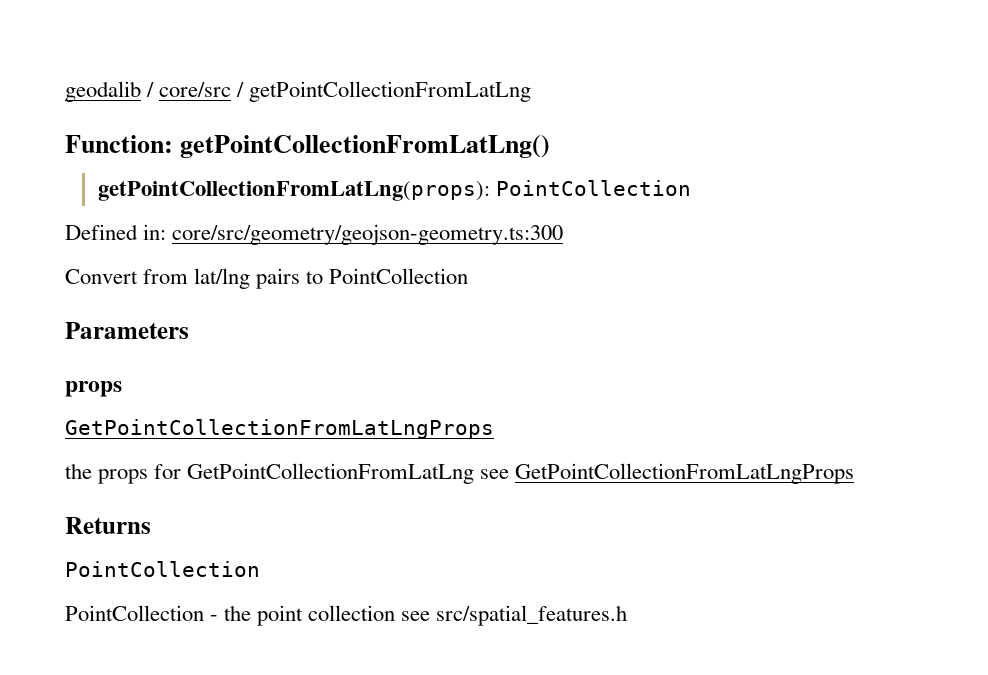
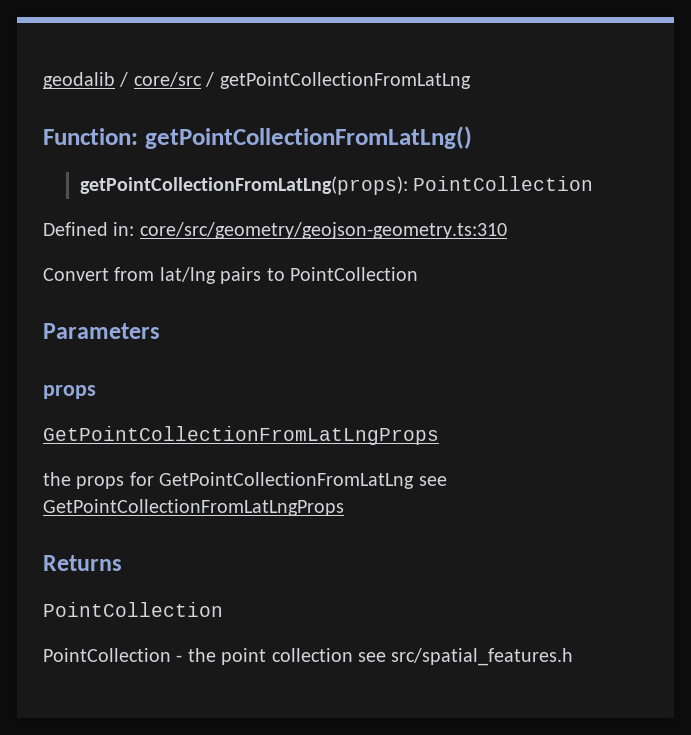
- Defined in: core/src/geometry/geojson-geometry.ts:300
+ Defined in: core/src/geometry/geojson-geometry.ts:310

